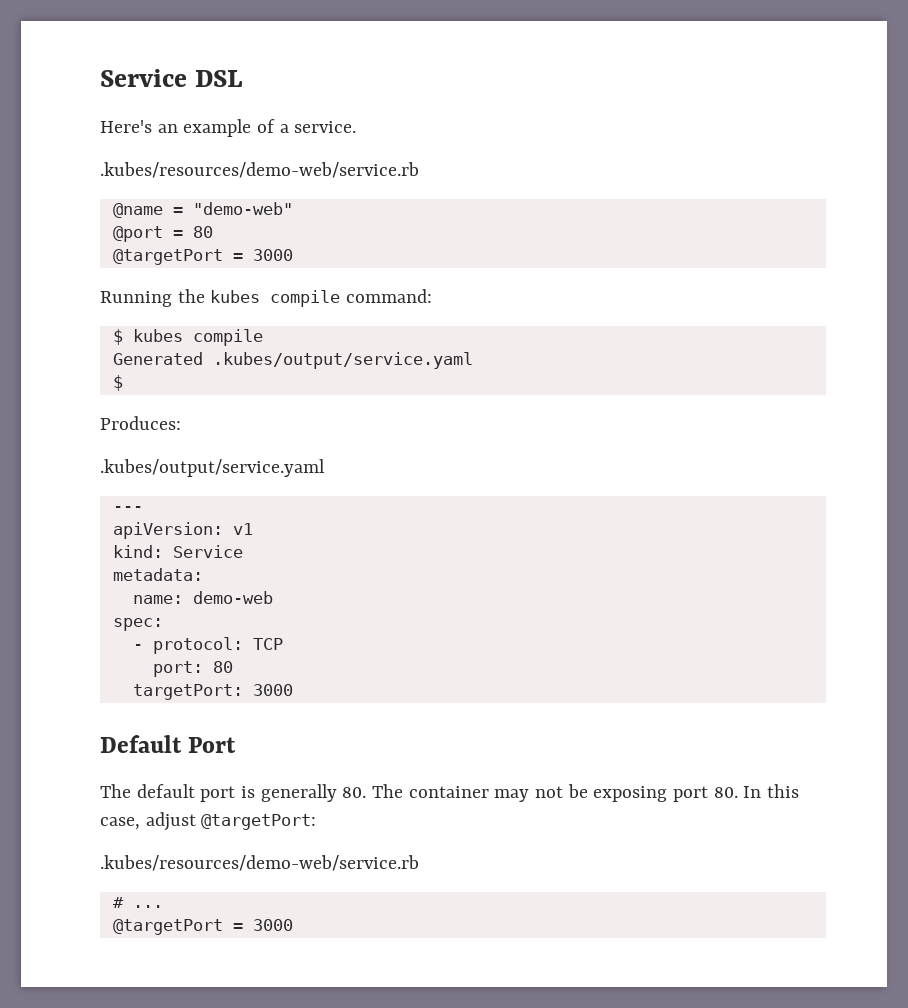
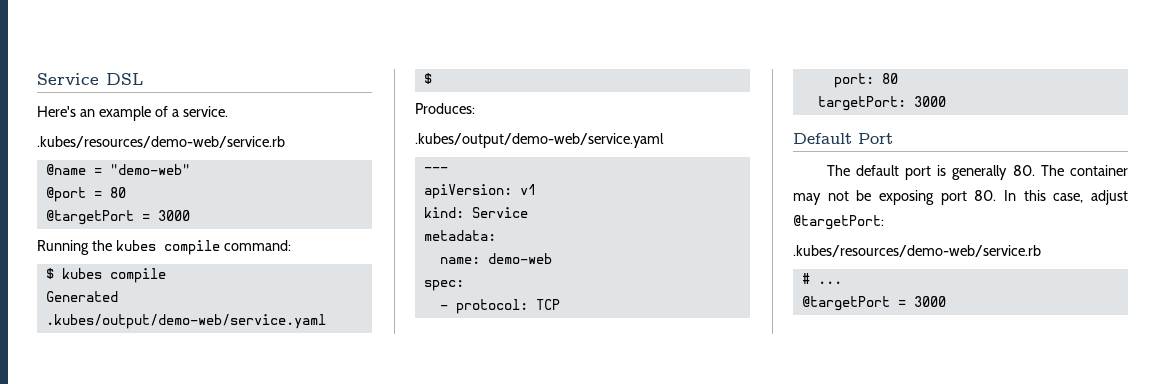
- Generated .kubes/output/service.yaml
+ Generated .kubes/output/demo-web/service.yaml
  Produces:
- .kubes/output/service.yaml
+ .kubes/output/demo-web/service.yaml

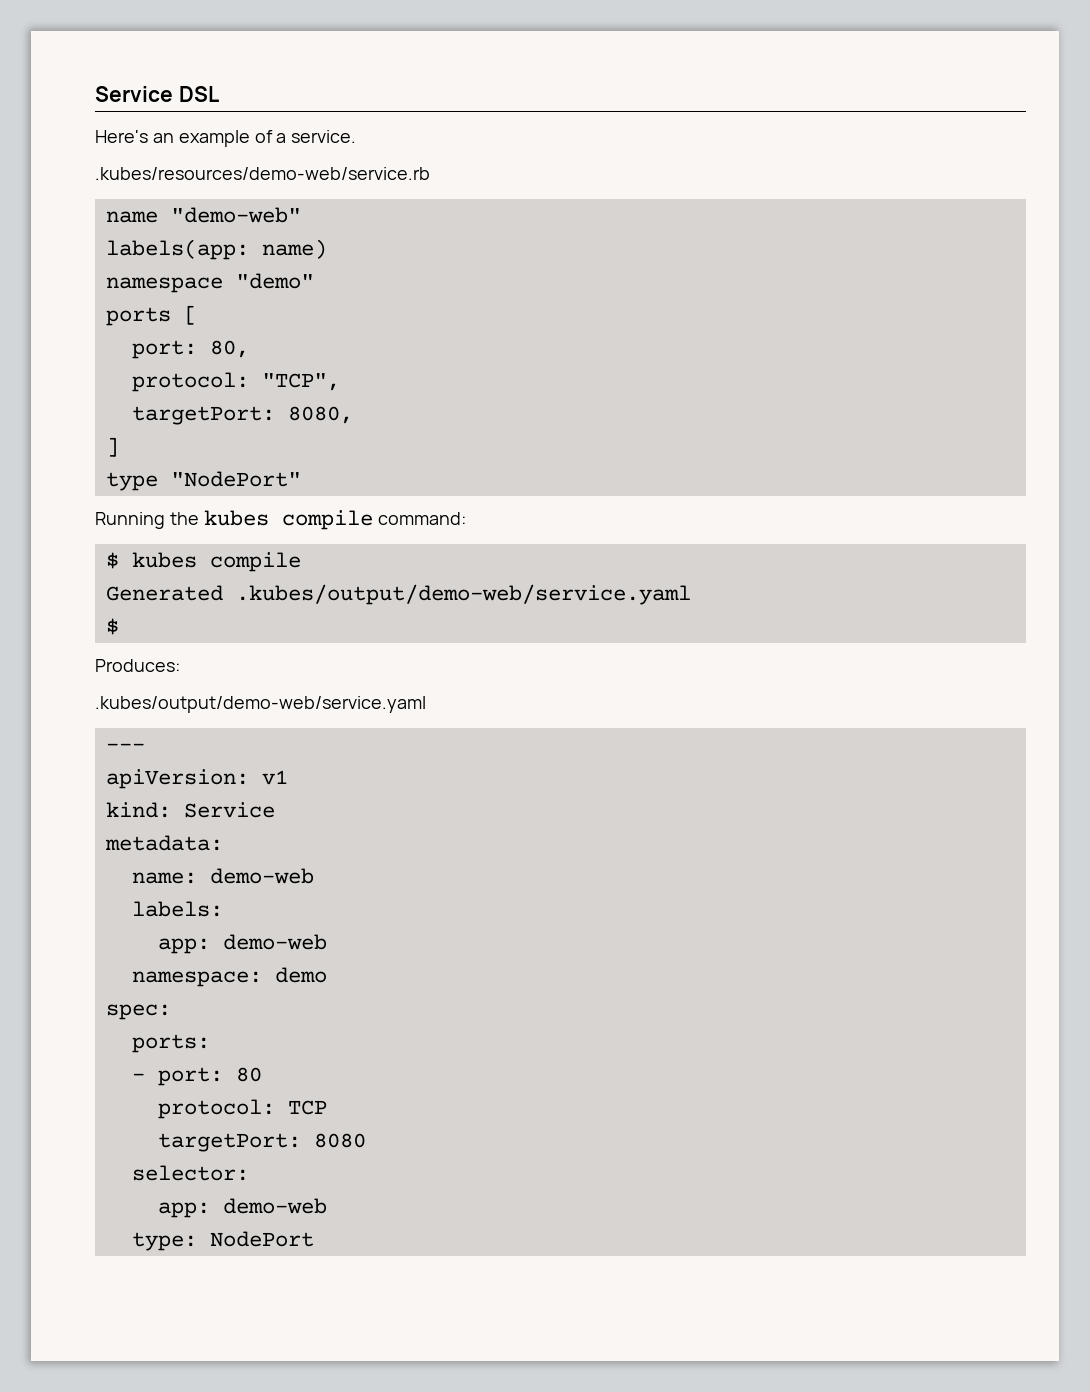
- @name = "demo-web"
+ name "demo-web"
- @port = 80
- @targetPort = 3000
+ labels(app: name)
+ namespace "demo"
+ ports [
+ port: 80,
+ protocol: "TCP",
+ targetPort: 8080,
+ ]
+ type "NodePort"
+ labels:
+ app: demo-web
+ namespace: demo
+ ports:
- - protocol: TCP
+ - port: 80
+ protocol: TCP
- port: 80
- targetPort: 3000
- Default Port
- The default port is generally 80. The container may not be exposing port 80. In this case, adjust @targetPort:
- .kubes/resources/demo-web/service.rb
- # ...
- @targetPort = 3000
+ targetPort: 8080
+ selector:
+ app: demo-web
+ type: NodePort

